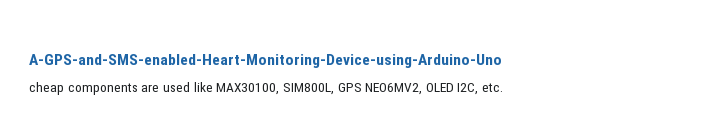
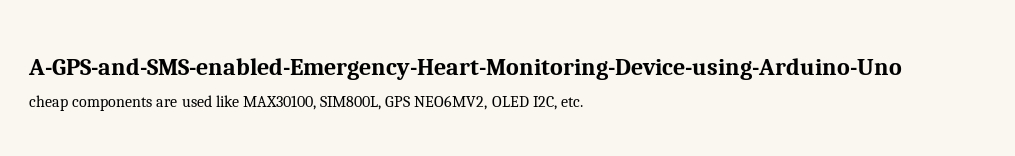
- A-GPS-and-SMS-enabled-Heart-Monitoring-Device-using-Arduino-Uno
+ A-GPS-and-SMS-enabled-Emergency-Heart-Monitoring-Device-using-Arduino-Uno

